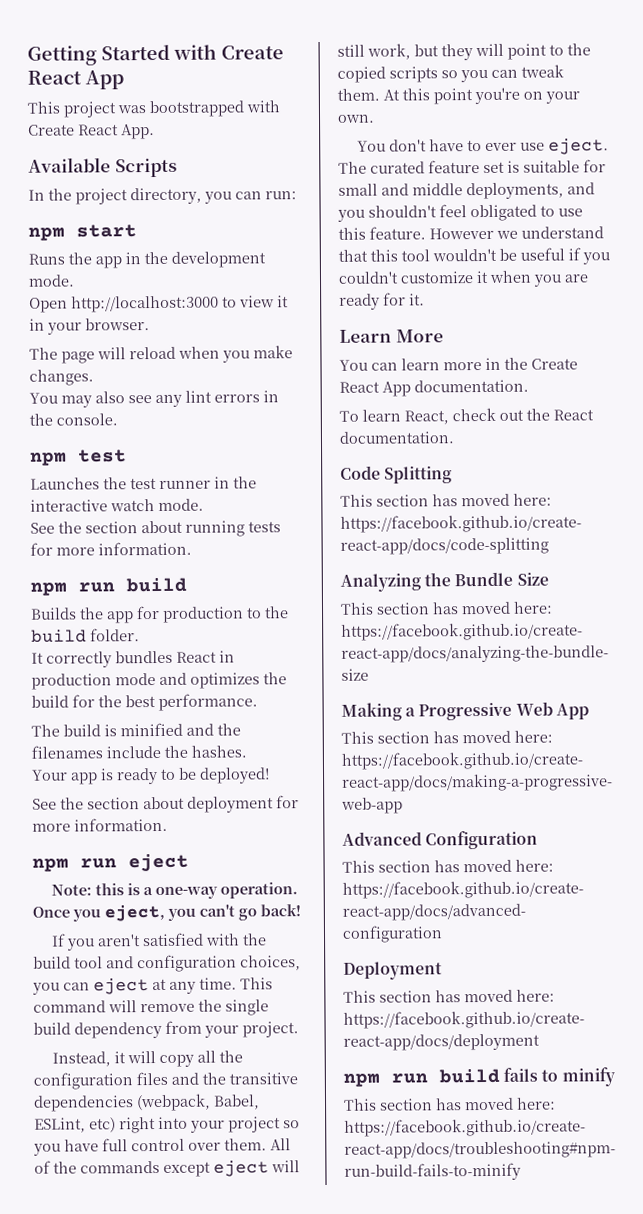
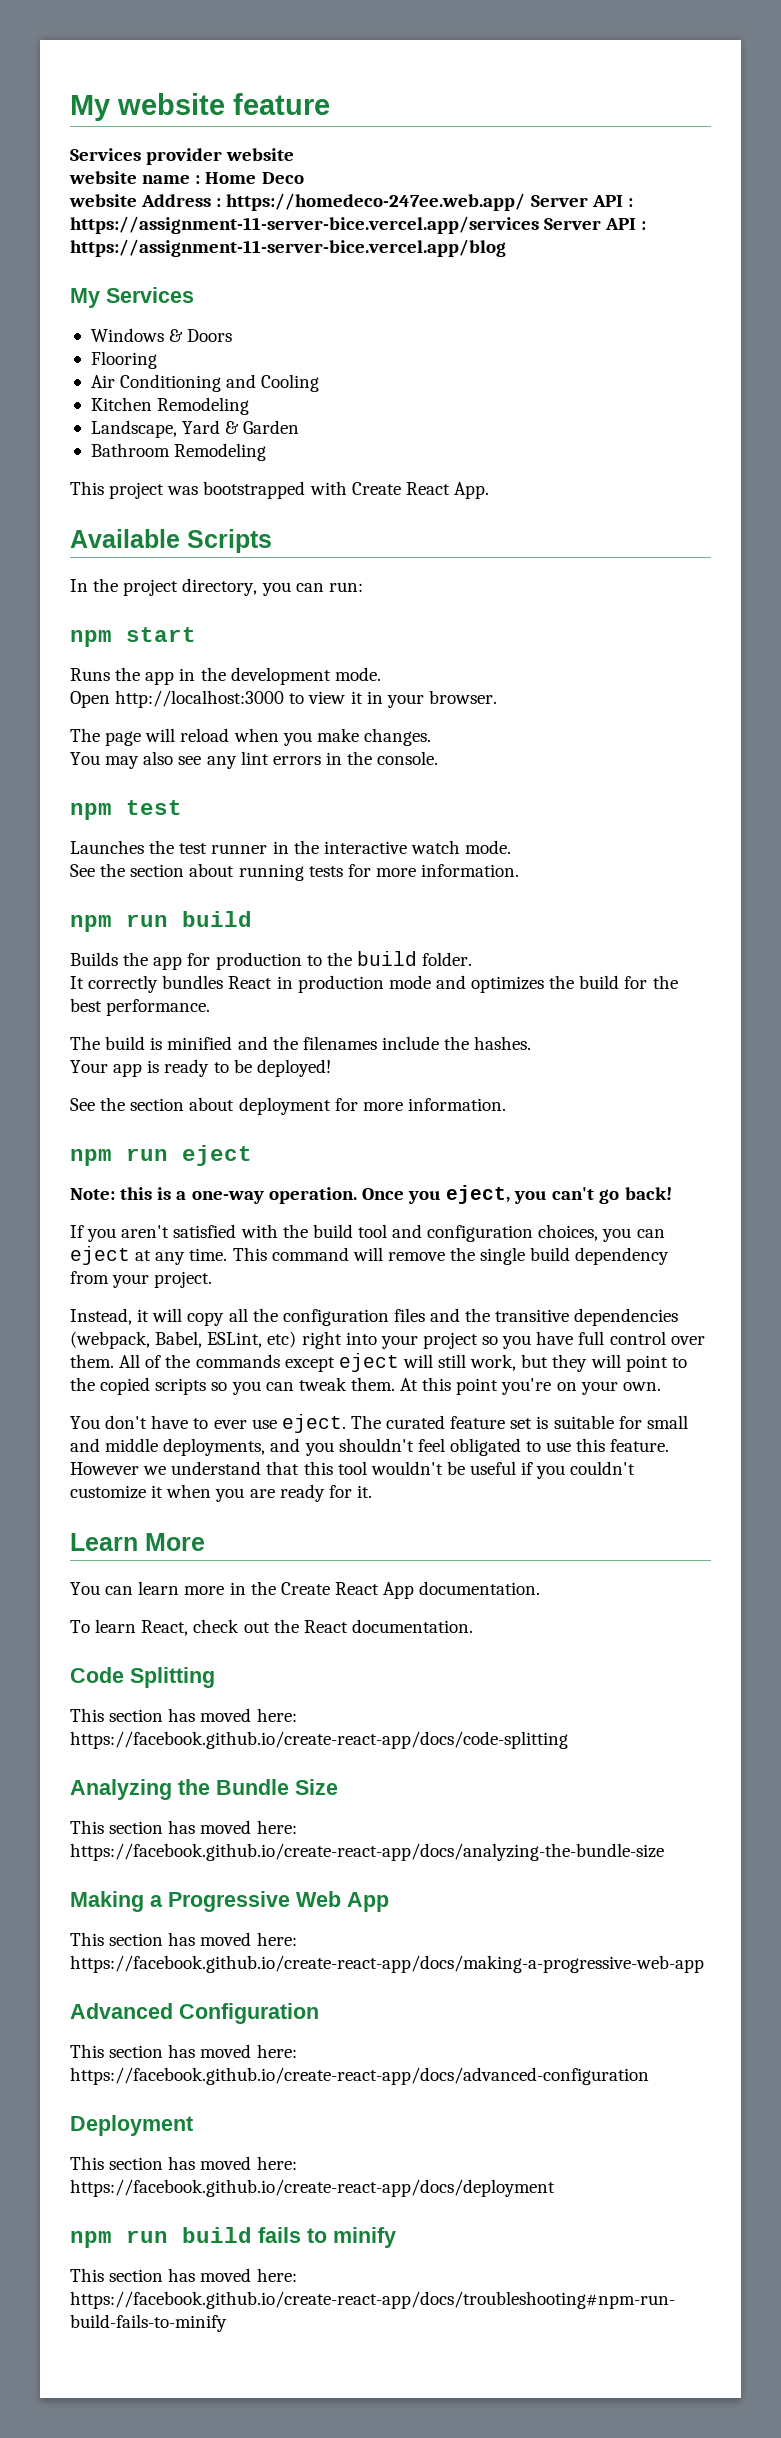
- Getting Started with Create React App
+ My website feature
+ Services provider website
+ website name : Home Deco
+ website Address : https://homedeco-247ee.web.app/ Server API : https://assignment-11-server-bice.vercel.app/services Server API : https://assignment-11-server-bice.vercel.app/blog
+ My Services
+ Windows & Doors
+ Flooring
+ Air Conditioning and Cooling
+ Kitchen Remodeling
+ Landscape, Yard & Garden
+ Bathroom Remodeling

